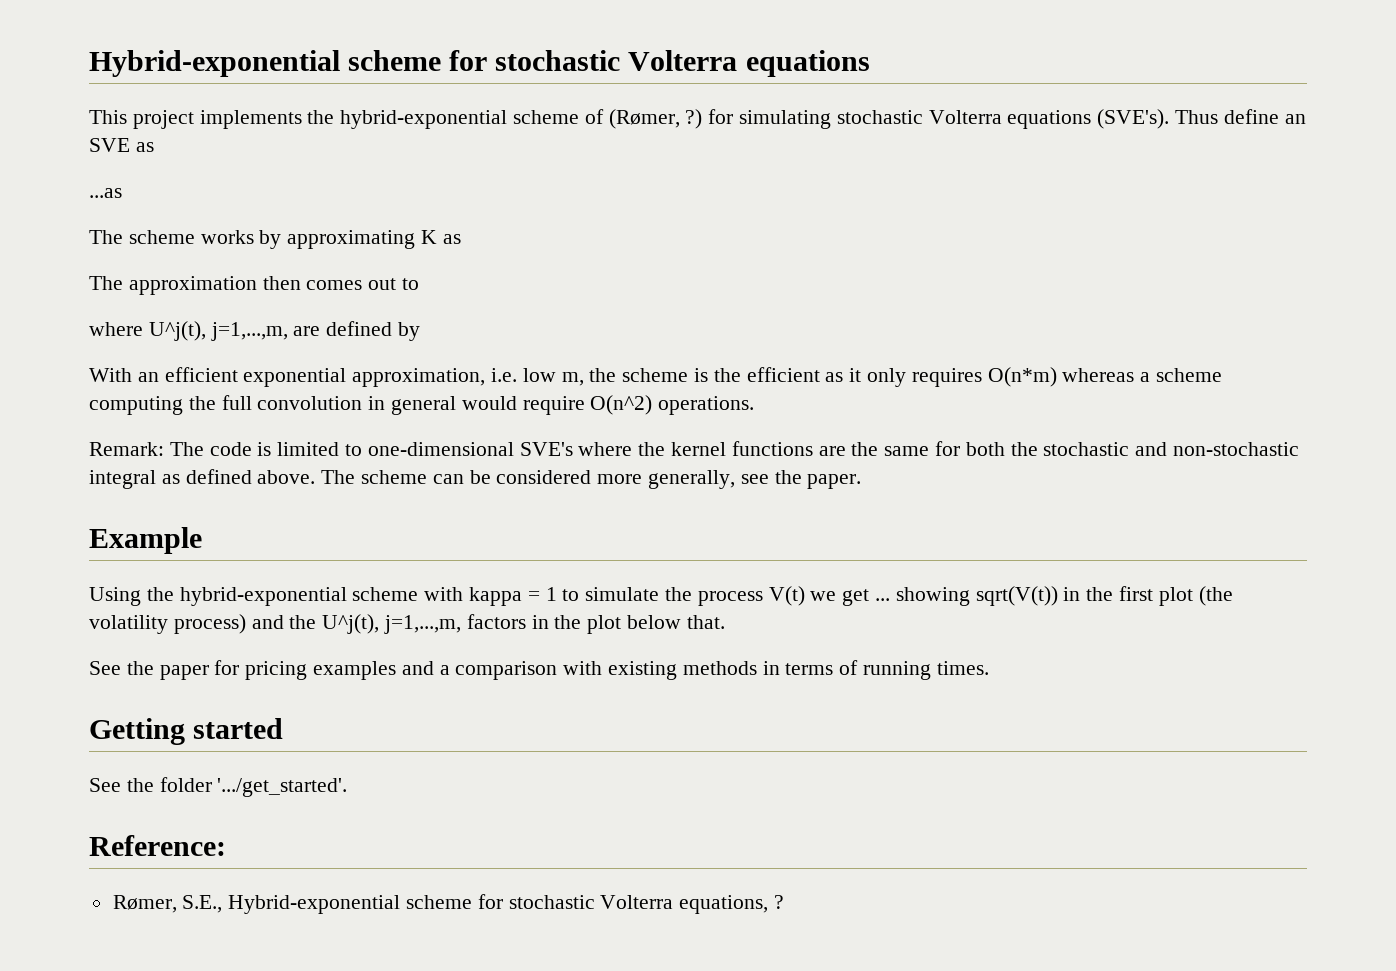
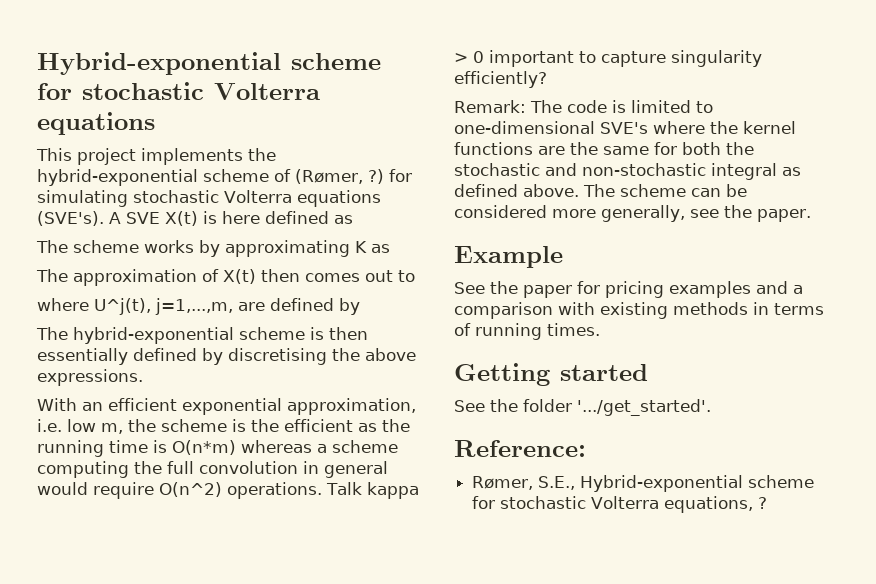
- Thus define an SVE as
- ...as
+ A SVE X(t) is here defined as
- The approximation then comes out to
+ The approximation of X(t) then comes out to
+ The hybrid-exponential scheme is then essentially defined by discretising the above expressions.
- With an efficient exponential approximation, i.e. low m, the scheme is the efficient as it only requires O(n*m) whereas a scheme computing the full convolution in general would require O(n^2) operations.
+ With an efficient exponential approximation, i.e. low m, the scheme is the efficient as the running time is O(n*m) whereas a scheme computing the full convolution in general would require O(n^2) operations. Talk kappa > 0 important to capture singularity efficiently?
- Using the hybrid-exponential scheme with kappa = 1 to simulate the process V(t) we get ... showing sqrt(V(t)) in the first plot (the volatility process) and the U^j(t), j=1,...,m, factors in the plot below that.

